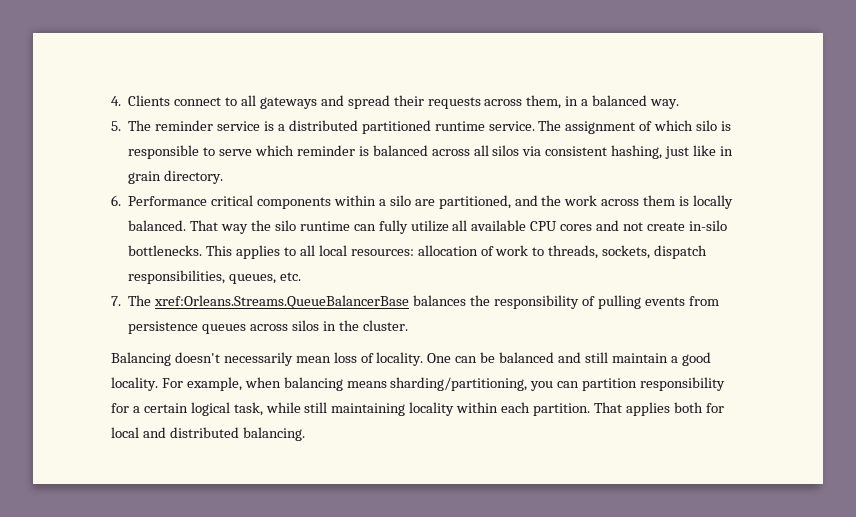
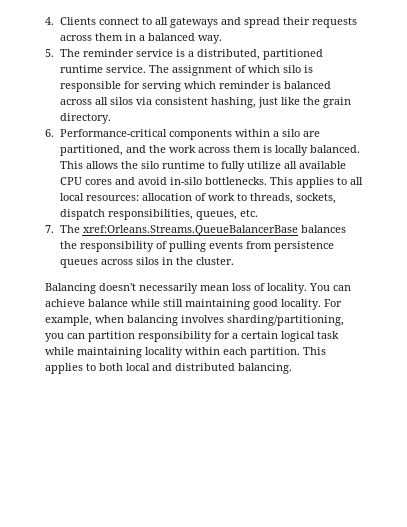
- 4. Clients connect to all gateways and spread their requests across them, in a balanced way.
+ 4. Clients connect to all gateways and spread their requests across them in a balanced way.
- 5. The reminder service is a distributed partitioned runtime service.
+ 5. The reminder service is a distributed, partitioned runtime service.
- The assignment of which silo is responsible to serve which reminder is balanced across all silos via consistent hashing, just like in grain directory.
+ The assignment of which silo is responsible for serving which reminder is balanced across all silos via consistent hashing, just like the grain directory.
- 6. Performance critical components within a silo are partitioned, and the work across them is locally balanced.
+ 6. Performance-critical components within a silo are partitioned, and the work across them is locally balanced.
- That way the silo runtime can fully utilize all available CPU cores and not create in-silo bottlenecks.
+ This allows the silo runtime to fully utilize all available CPU cores and avoid in-silo bottlenecks.
- One can be balanced and still maintain a good locality.
+ You can achieve balance while still maintaining good locality.
- For example, when balancing means sharding/partitioning, you can partition responsibility for a certain logical task, while still maintaining locality within each partition.
+ For example, when balancing involves sharding/partitioning, you can partition responsibility for a certain logical task while maintaining locality within each partition.
- That applies both for local and distributed balancing.
+ This applies to both local and distributed balancing.

